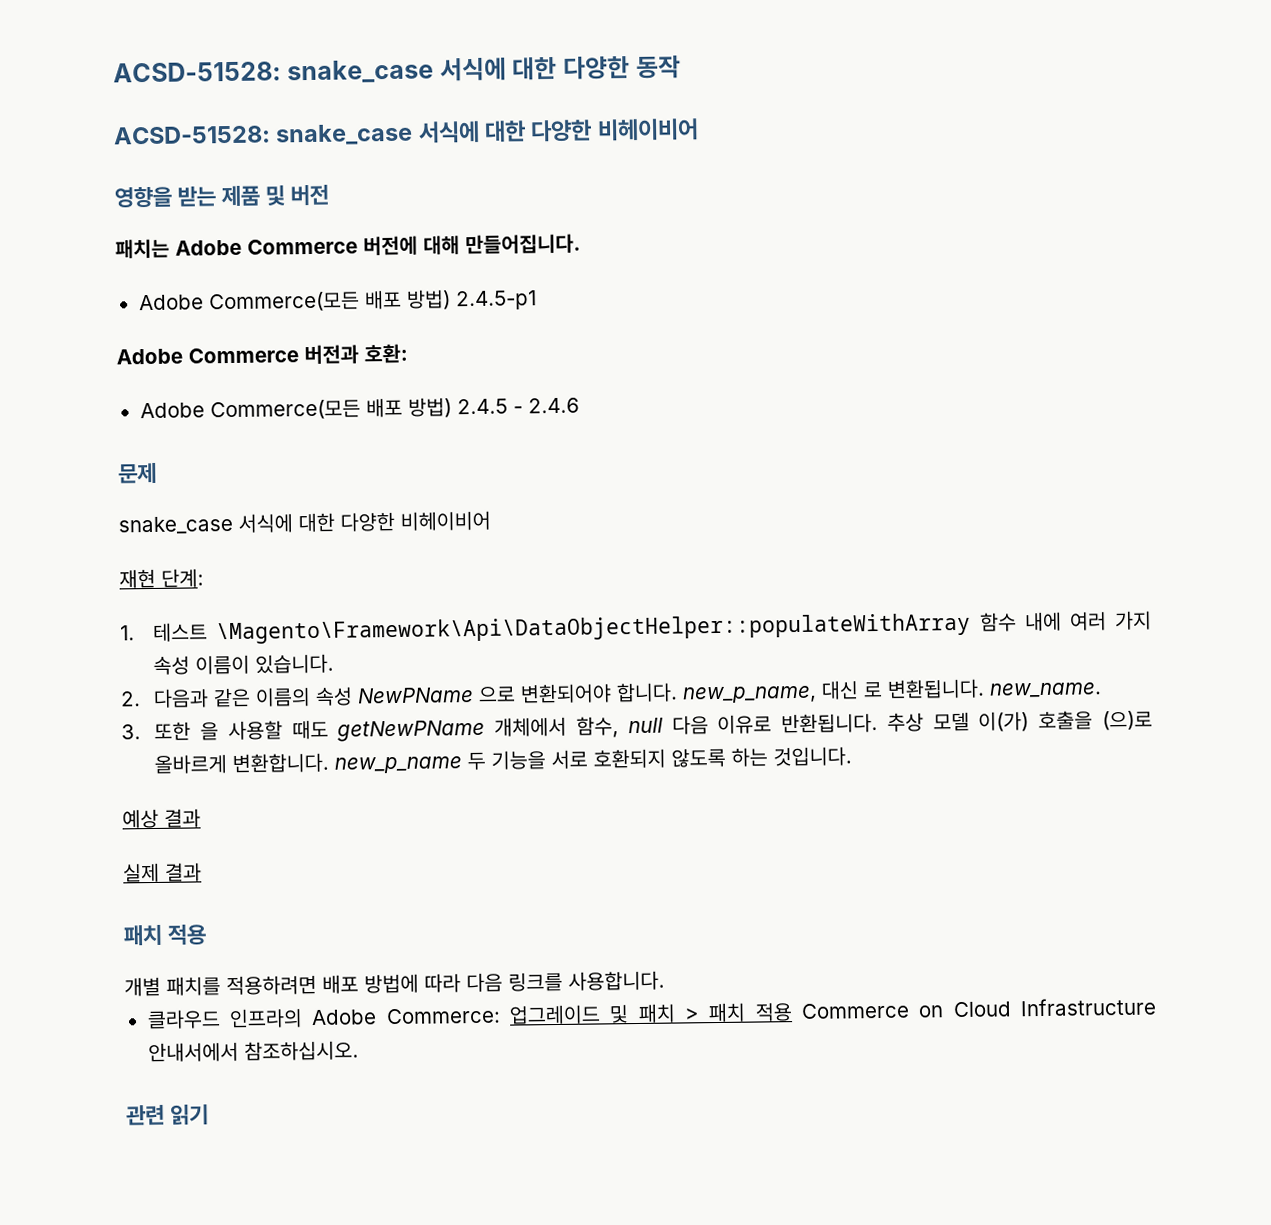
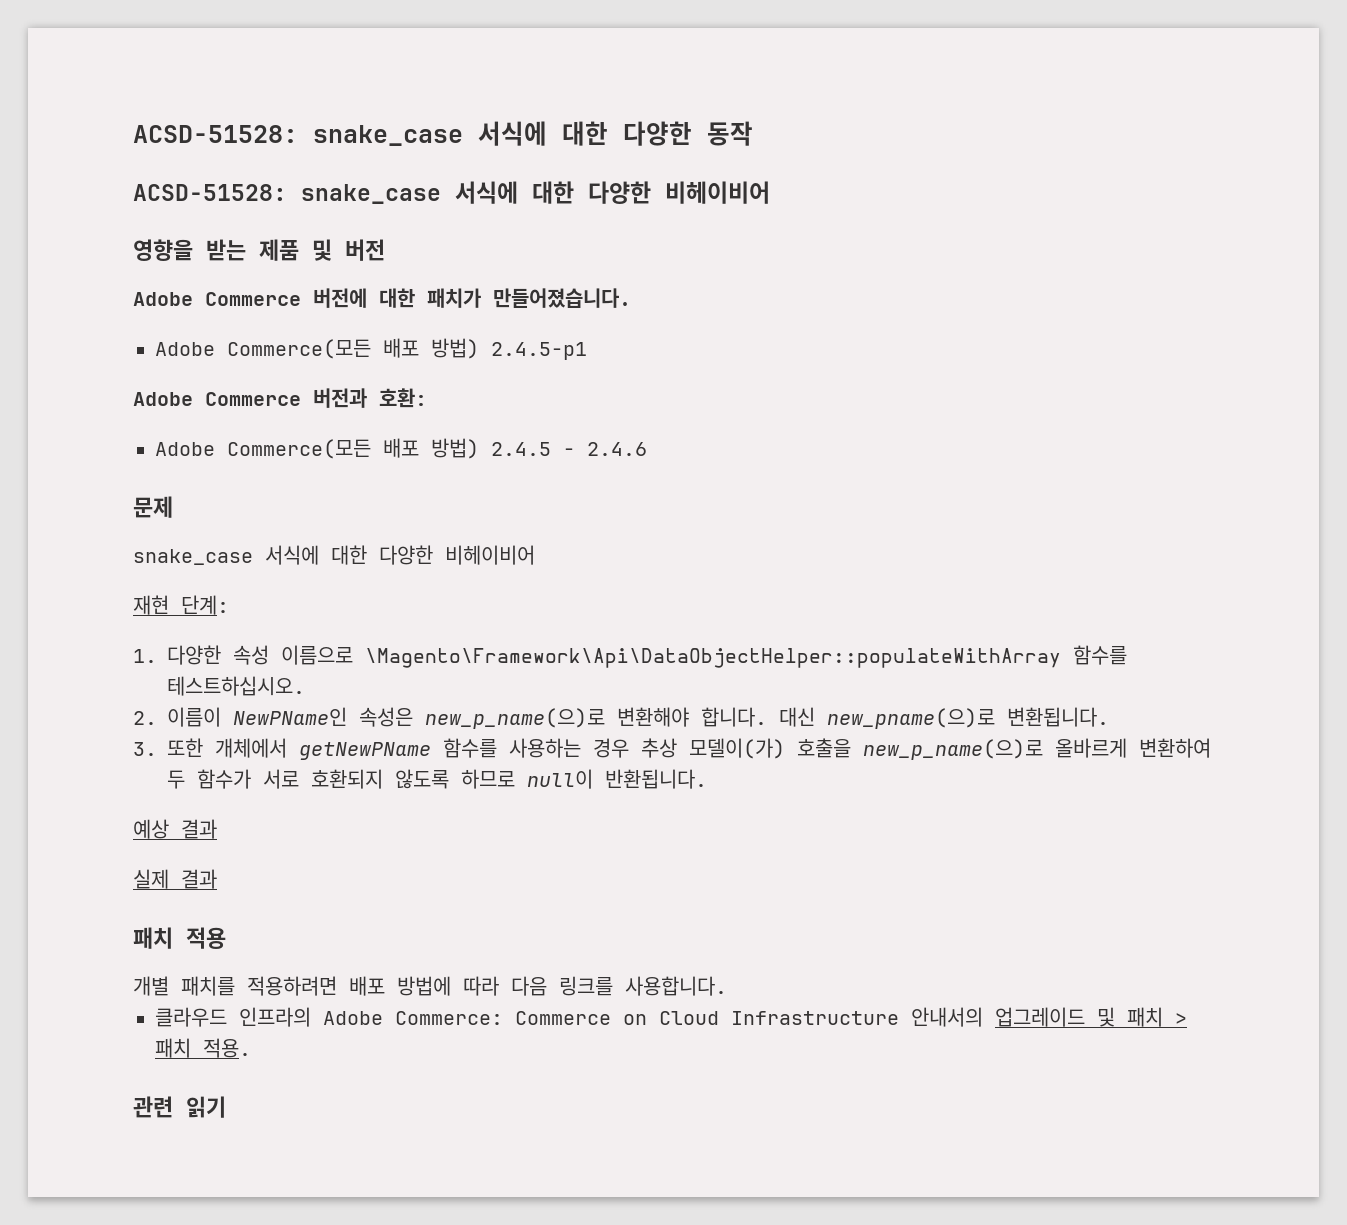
- 패치는 Adobe Commerce 버전에 대해 만들어집니다.
+ Adobe Commerce 버전에 대한 패치가 만들어졌습니다.
- 1. 테스트 \Magento\Framework\Api\DataObjectHelper::populateWithArray 함수 내에 여러 가지 속성 이름이 있습니다.
- 2. 다음과 같은 이름의 속성 NewPName 으로 변환되어야 합니다. new_p_name, 대신 로 변환됩니다. new_name.
+ 1. 다양한 속성 이름으로 \Magento\Framework\Api\DataObjectHelper::populateWithArray 함수를 테스트하십시오.
+ 2. 이름이 NewPName인 속성은 new_p_name(으)로 변환해야 합니다. 대신 new_pname(으)로 변환됩니다.
- 3. 또한 을 사용할 때도 getNewPName 개체에서 함수, null 다음 이유로 반환됩니다. 추상 모델 이(가) 호출을 (으)로 올바르게 변환합니다. new_p_name 두 기능을 서로 호환되지 않도록 하는 것입니다.
+ 3. 또한 개체에서 getNewPName 함수를 사용하는 경우 추상 모델이(가) 호출을 new_p_name(으)로 올바르게 변환하여 두 함수가 서로 호환되지 않도록 하므로 null이 반환됩니다.
- 클라우드 인프라의 Adobe Commerce: 업그레이드 및 패치 > 패치 적용 Commerce on Cloud Infrastructure 안내서에서 참조하십시오.
+ 클라우드 인프라의 Adobe Commerce: Commerce on Cloud Infrastructure 안내서의 업그레이드 및 패치 > 패치 적용.

